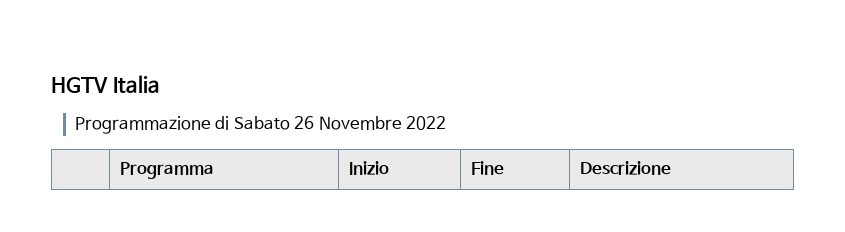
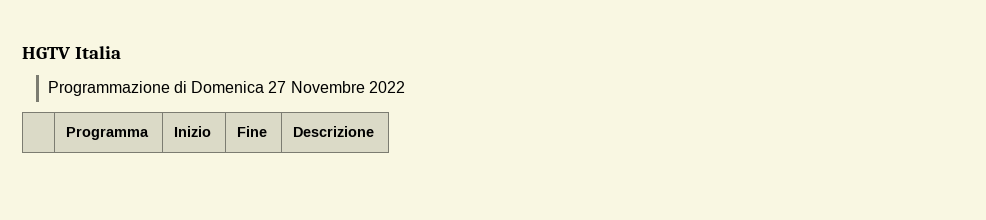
- Programmazione di Sabato 26 Novembre 2022
+ Programmazione di Domenica 27 Novembre 2022

